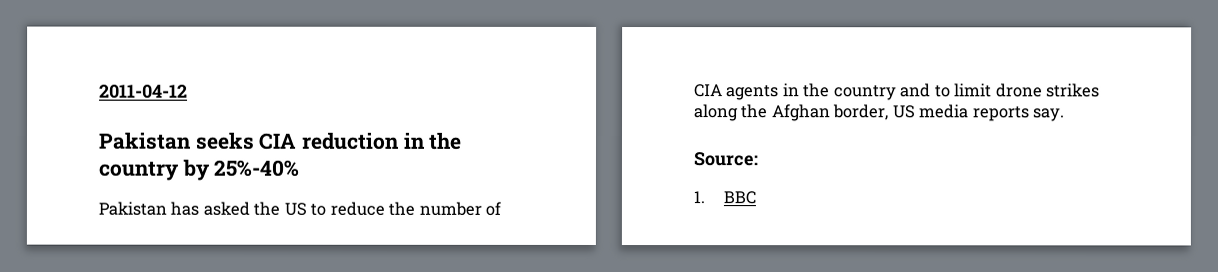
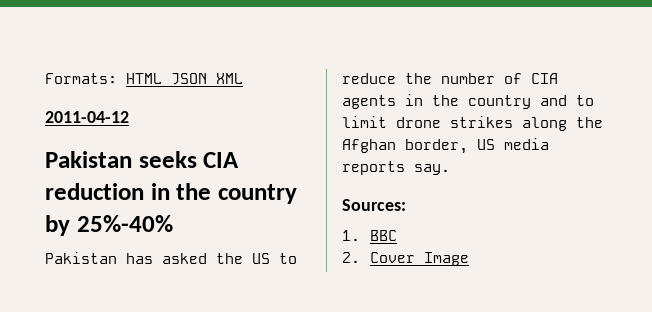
+ Formats: HTML JSON XML
- Source:
+ Sources:
+ 2. Cover Image

